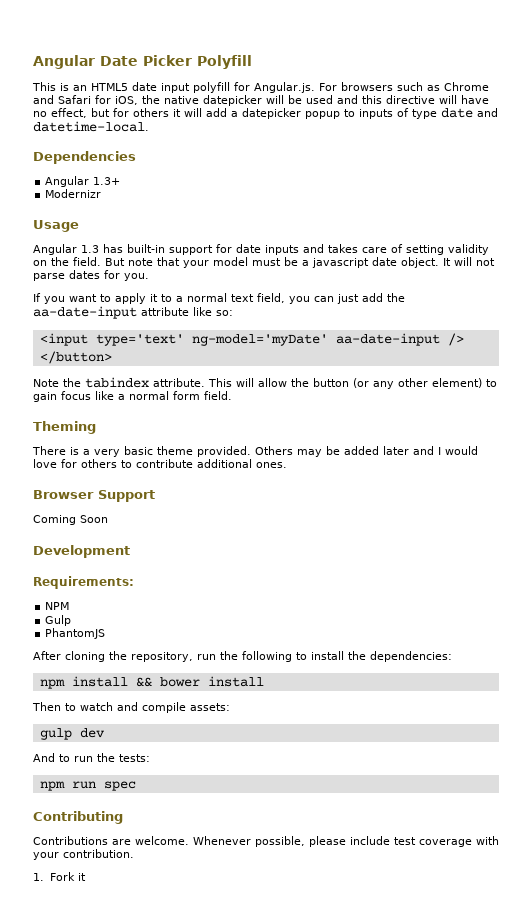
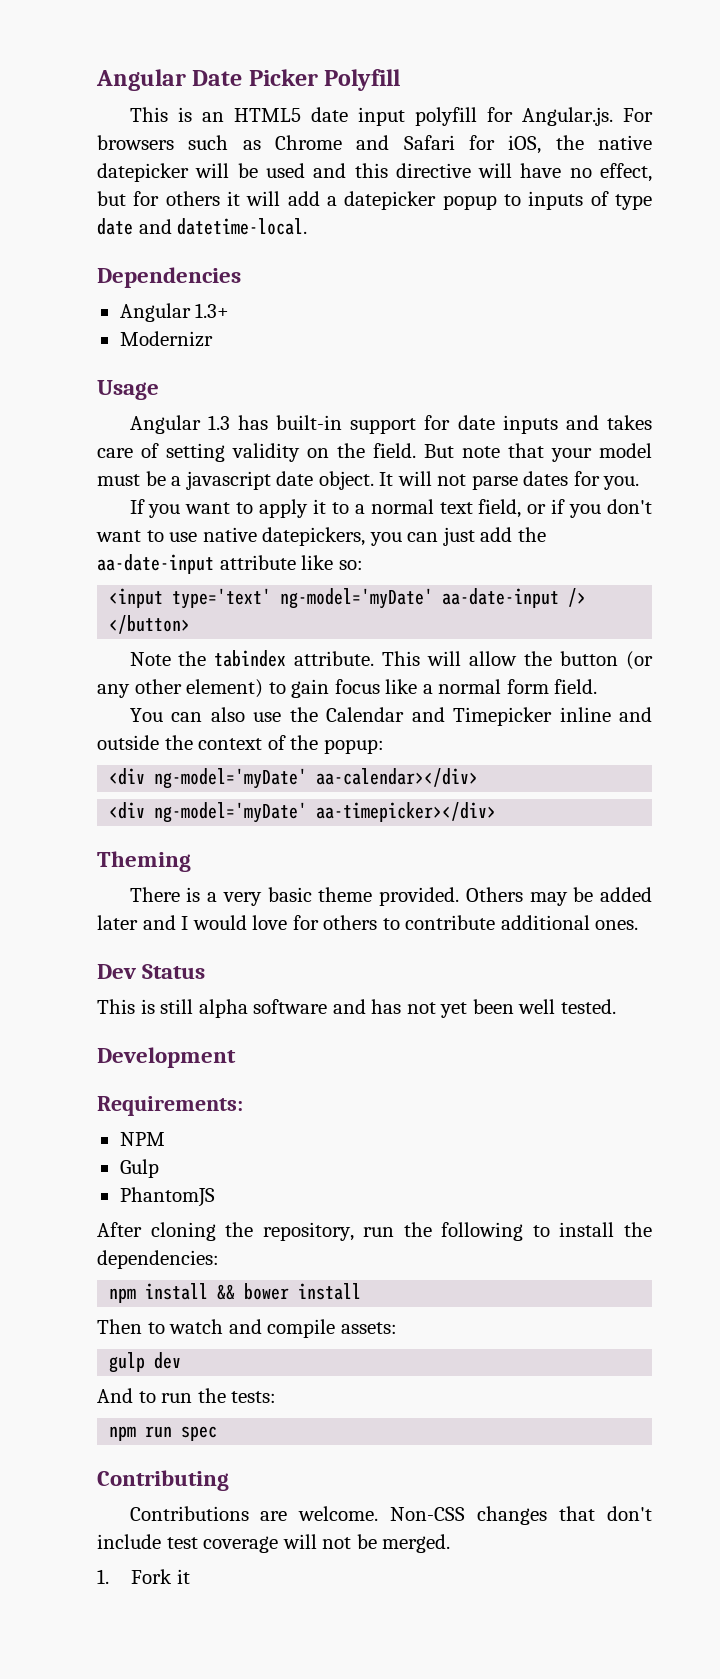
- If you want to apply it to a normal text field, you can just add the aa-date-input attribute like so:
+ If you want to apply it to a normal text field, or if you don't want to use native datepickers, you can just add the aa-date-input attribute like so:
+ You can also use the Calendar and Timepicker inline and outside the context of the popup:
+ <div ng-model='myDate' aa-calendar></div>
+ <div ng-model='myDate' aa-timepicker></div>
- Browser Support
- Coming Soon
+ Dev Status
+ This is still alpha software and has not yet been well tested.
- Whenever possible, please include test coverage with your contribution.
+ Non-CSS changes that don't include test coverage will not be merged.

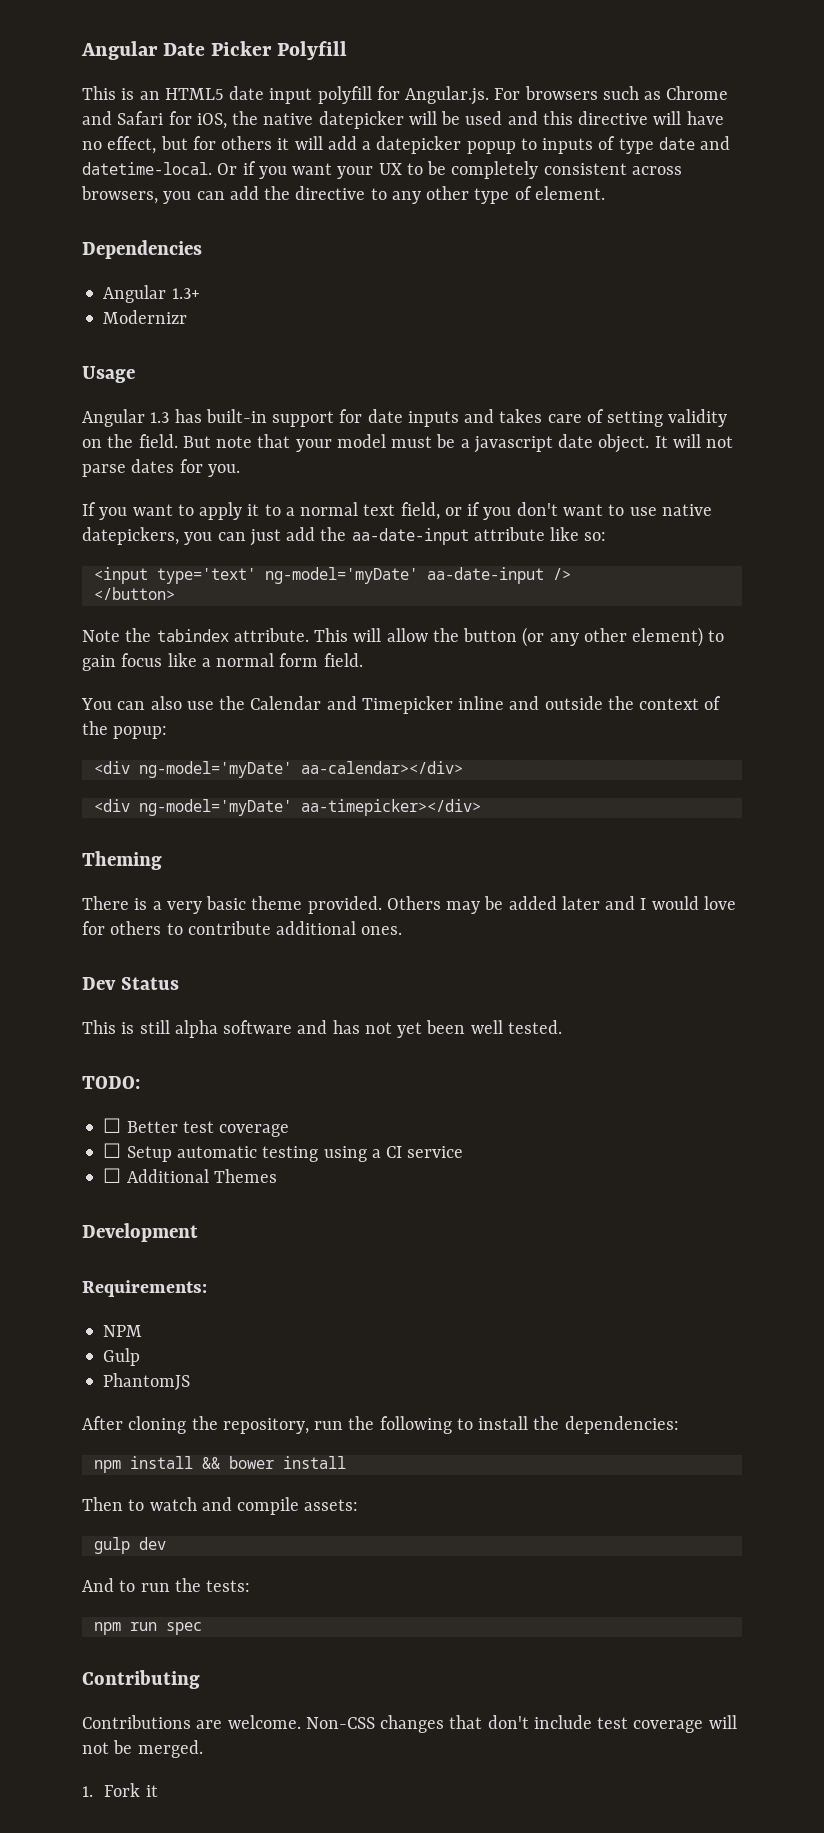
+ Or if you want your UX to be completely consistent across browsers, you can add the directive to any other type of element.
+ TODO:
+ ☐ Better test coverage
+ ☐ Setup automatic testing using a CI service
+ ☐ Additional Themes

